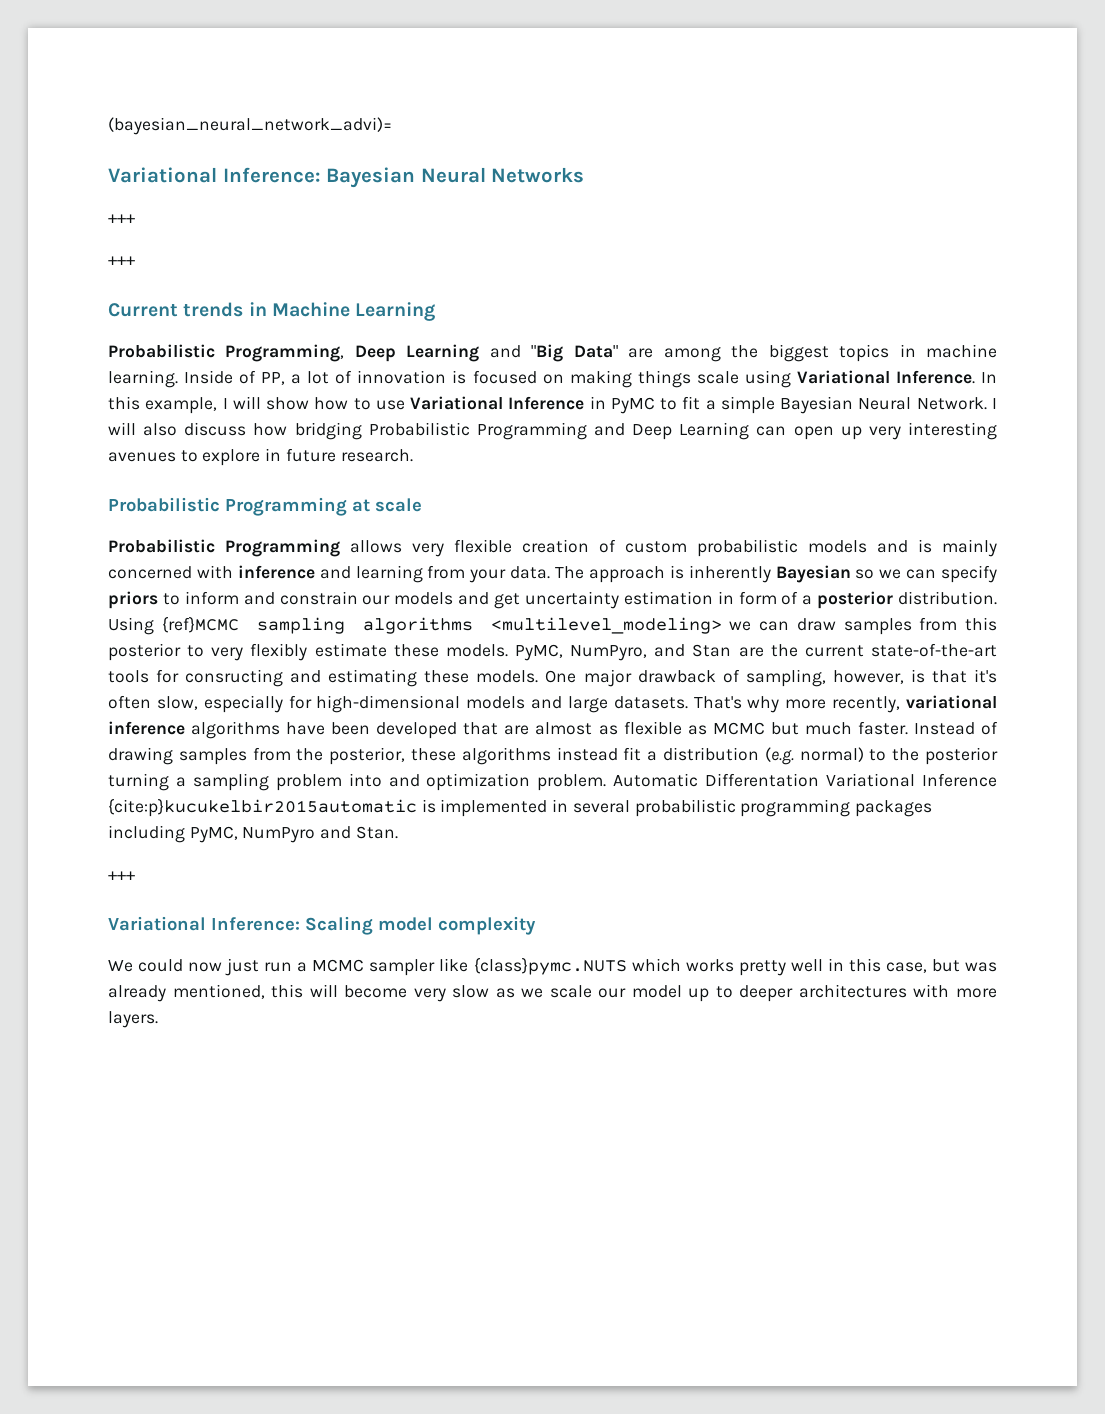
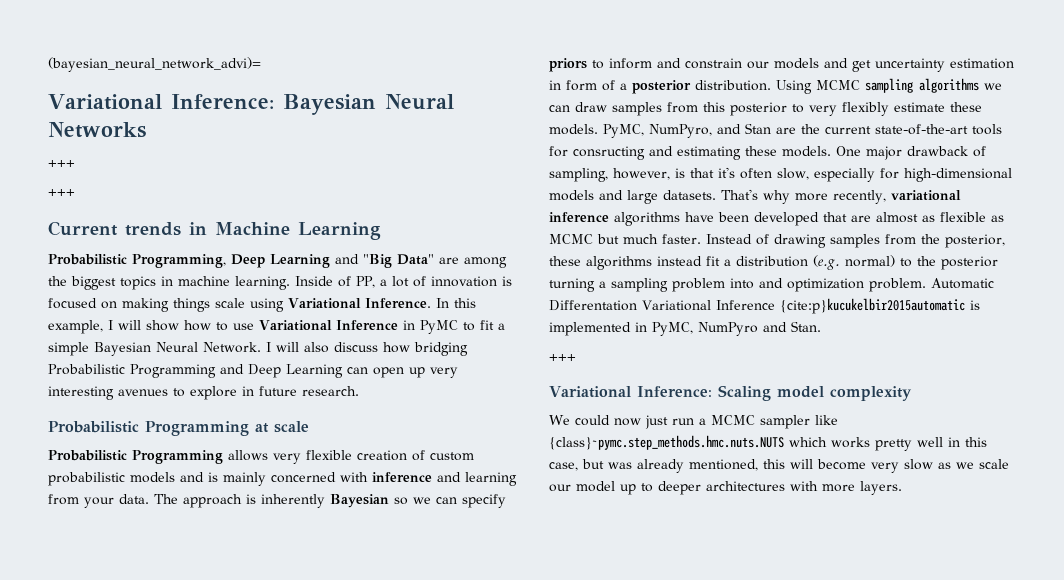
- Using {ref}MCMC sampling algorithms <multilevel_modeling> we can draw samples from this posterior to very flexibly estimate these models.
+ Using MCMC sampling algorithms we can draw samples from this posterior to very flexibly estimate these models.
- Automatic Differentation Variational Inference {cite:p}kucukelbir2015automatic is implemented in several probabilistic programming packages including PyMC, NumPyro and Stan.
+ Automatic Differentation Variational Inference {cite:p}kucukelbir2015automatic is implemented in PyMC, NumPyro and Stan.
- We could now just run a MCMC sampler like {class}pymc.NUTS which works pretty well in this case, but was already mentioned, this will become very slow as we scale our model up to deeper architectures with more layers.
+ We could now just run a MCMC sampler like {class}~pymc.step_methods.hmc.nuts.NUTS which works pretty well in this case, but was already mentioned, this will become very slow as we scale our model up to deeper architectures with more layers.

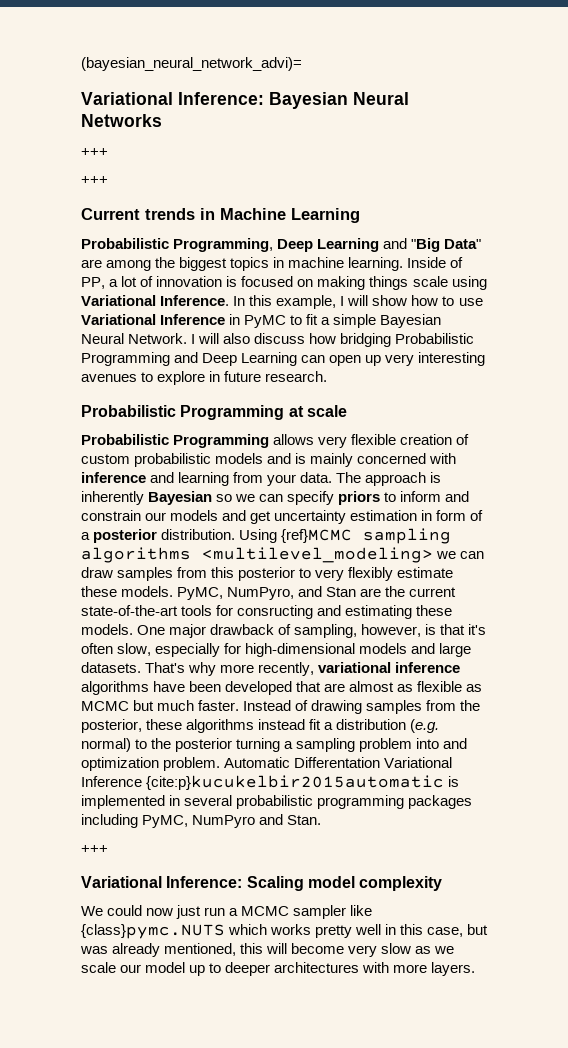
- Using MCMC sampling algorithms we can draw samples from this posterior to very flexibly estimate these models.
+ Using {ref}MCMC sampling algorithms <multilevel_modeling> we can draw samples from this posterior to very flexibly estimate these models.
- Automatic Differentation Variational Inference {cite:p}kucukelbir2015automatic is implemented in PyMC, NumPyro and Stan.
+ Automatic Differentation Variational Inference {cite:p}kucukelbir2015automatic is implemented in several probabilistic programming packages including PyMC, NumPyro and Stan.
- We could now just run a MCMC sampler like {class}~pymc.step_methods.hmc.nuts.NUTS which works pretty well in this case, but was already mentioned, this will become very slow as we scale our model up to deeper architectures with more layers.
+ We could now just run a MCMC sampler like {class}pymc.NUTS which works pretty well in this case, but was already mentioned, this will become very slow as we scale our model up to deeper architectures with more layers.

